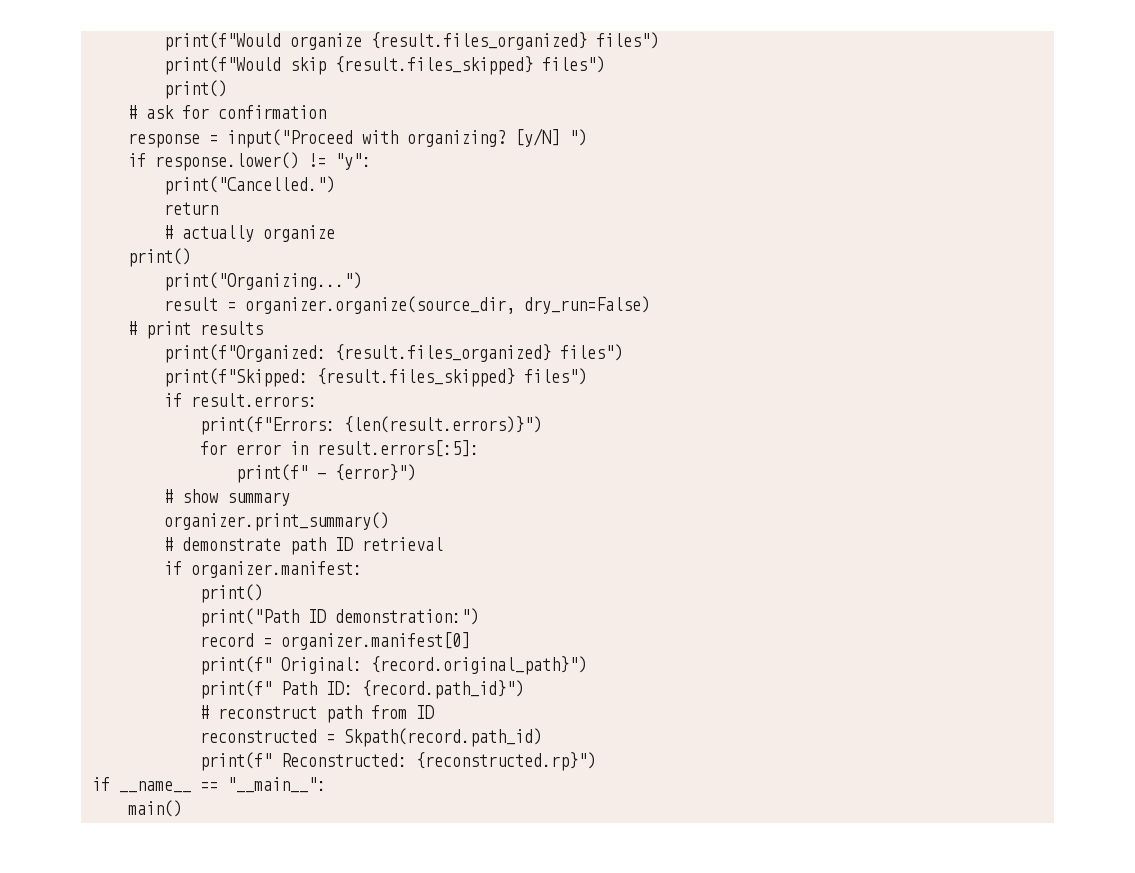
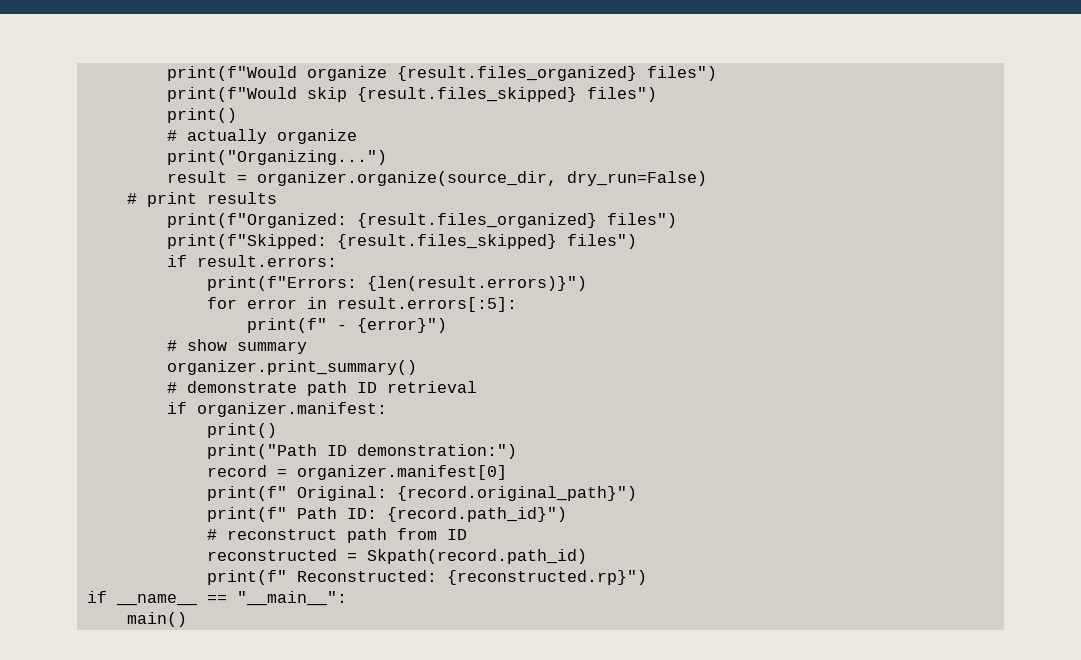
- # ask for confirmation
- response = input("Proceed with organizing? [y/N] ")
- if response.lower() != "y":
- print("Cancelled.")
- return
  # actually organize
- print()

